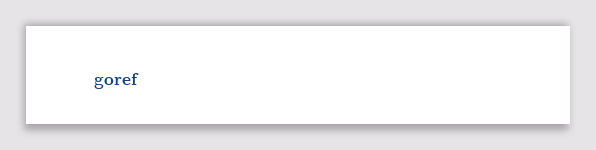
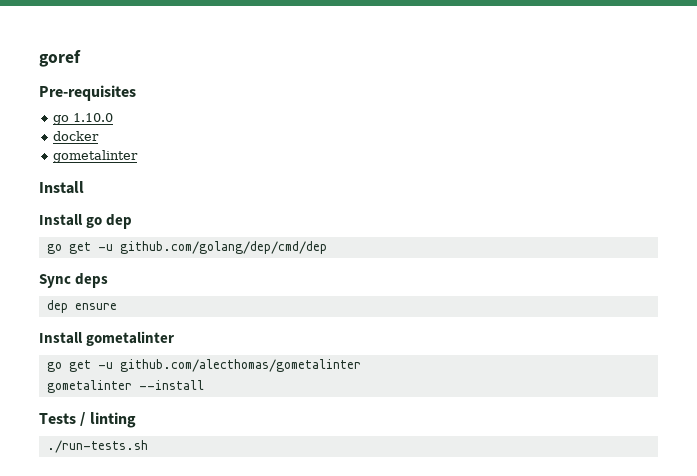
+ Pre-requisites
+ go 1.10.0
+ docker
+ gometalinter
+ Install
+ Install go dep
+ go get -u github.com/golang/dep/cmd/dep
+ Sync deps
+ dep ensure
+ Install gometalinter
+ go get -u github.com/alecthomas/gometalinter
+ gometalinter --install
+ Tests / linting
+ ./run-tests.sh

